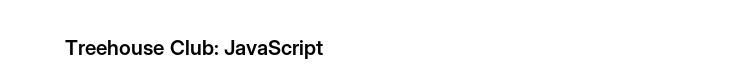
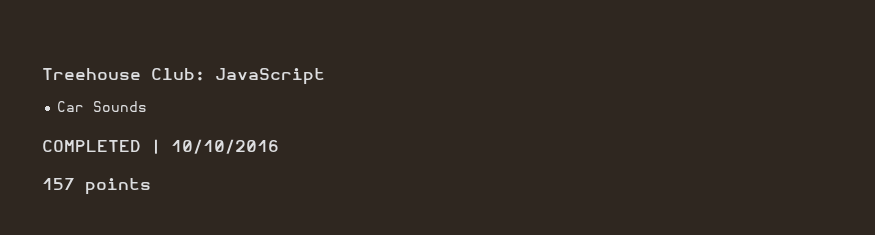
+ Car Sounds
+ COMPLETED | 10/10/2016
+ 157 points

